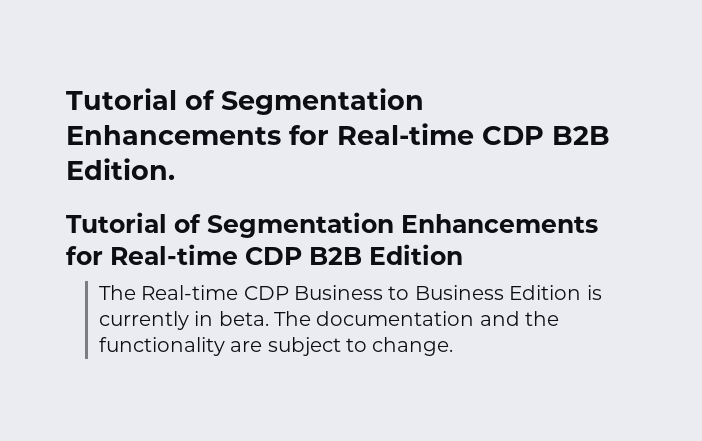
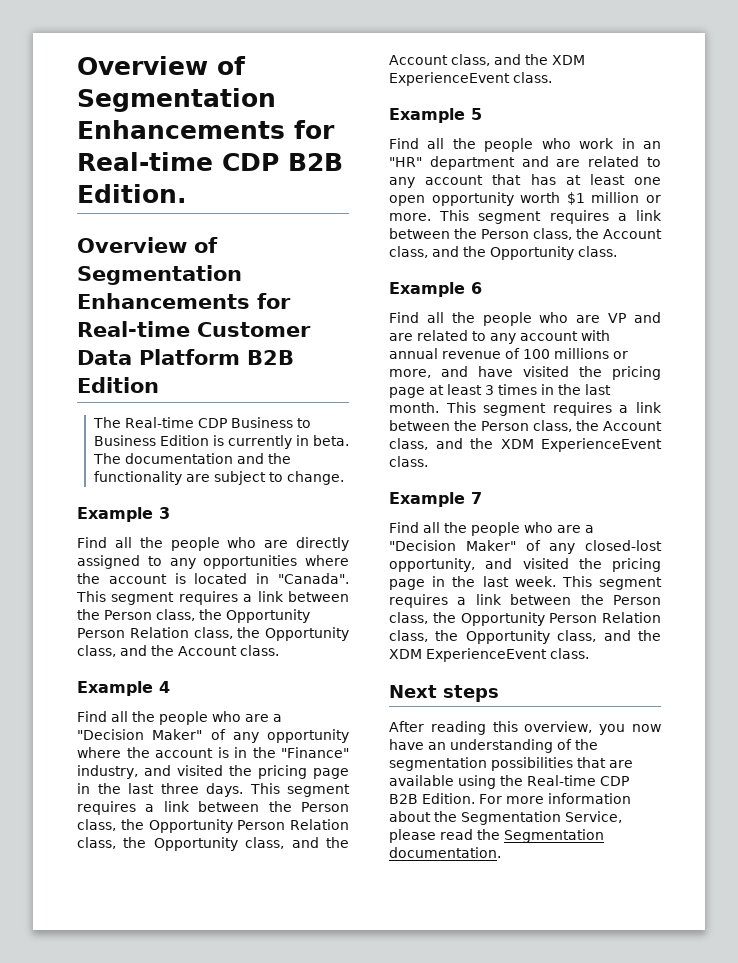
- Tutorial of Segmentation Enhancements for Real-time CDP B2B Edition.
+ Overview of Segmentation Enhancements for Real-time CDP B2B Edition.
- Tutorial of Segmentation Enhancements for Real-time CDP B2B Edition
+ Overview of Segmentation Enhancements for Real-time Customer Data Platform B2B Edition
+ Example 3
+ Find all the people who are directly assigned to any opportunities where the account is located in "Canada". This segment requires a link between the Person class, the Opportunity Person Relation class, the Opportunity class, and the Account class.
+ Example 4
+ Find all the people who are a "Decision Maker" of any opportunity where the account is in the "Finance" industry, and visited the pricing page in the last three days. This segment requires a link between the Person class, the Opportunity Person Relation class, the Opportunity class, and the Account class, and the XDM ExperienceEvent class.
+ Example 5
+ Find all the people who work in an "HR" department and are related to any account that has at least one open opportunity worth $1 million or more. This segment requires a link between the Person class, the Account class, and the Opportunity class.
+ Example 6
+ Find all the people who are VP and are related to any account with annual revenue of 100 millions or more, and have visited the pricing page at least 3 times in the last month. This segment requires a link between the Person class, the Account class, and the XDM ExperienceEvent class.
+ Example 7
+ Find all the people who are a "Decision Maker" of any closed-lost opportunity, and visited the pricing page in the last week. This segment requires a link between the Person class, the Opportunity Person Relation class, the Opportunity class, and the XDM ExperienceEvent class.
+ Next steps
+ After reading this overview, you now have an understanding of the segmentation possibilities that are available using the Real-time CDP B2B Edition. For more information about the Segmentation Service, please read the Segmentation documentation.

